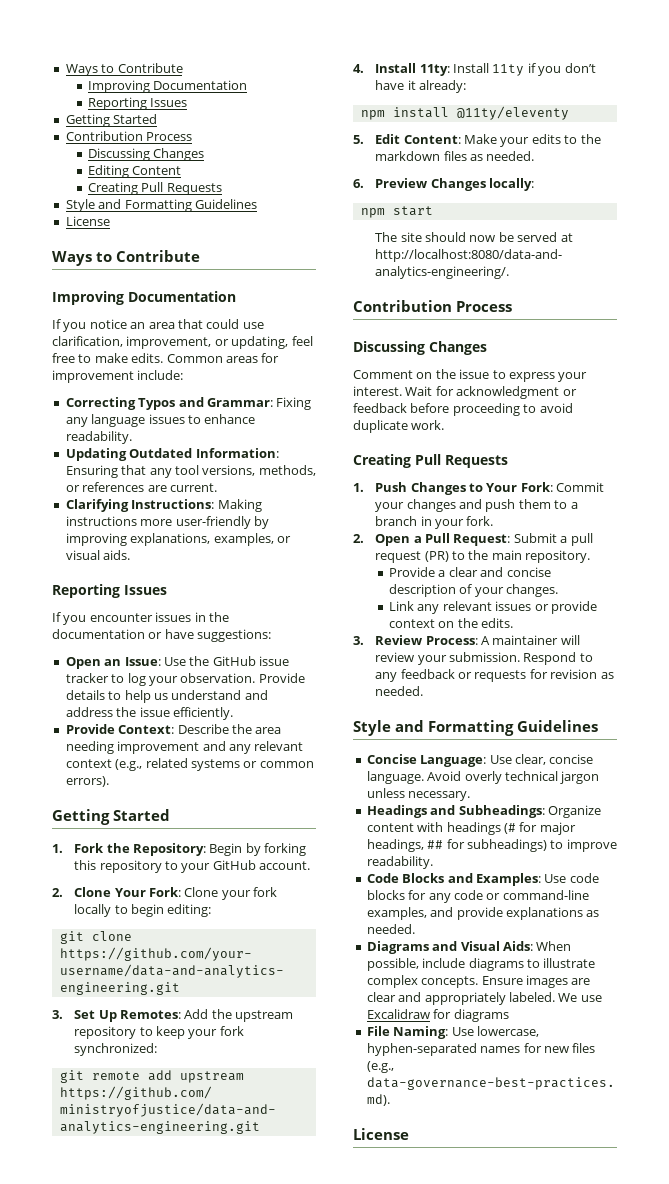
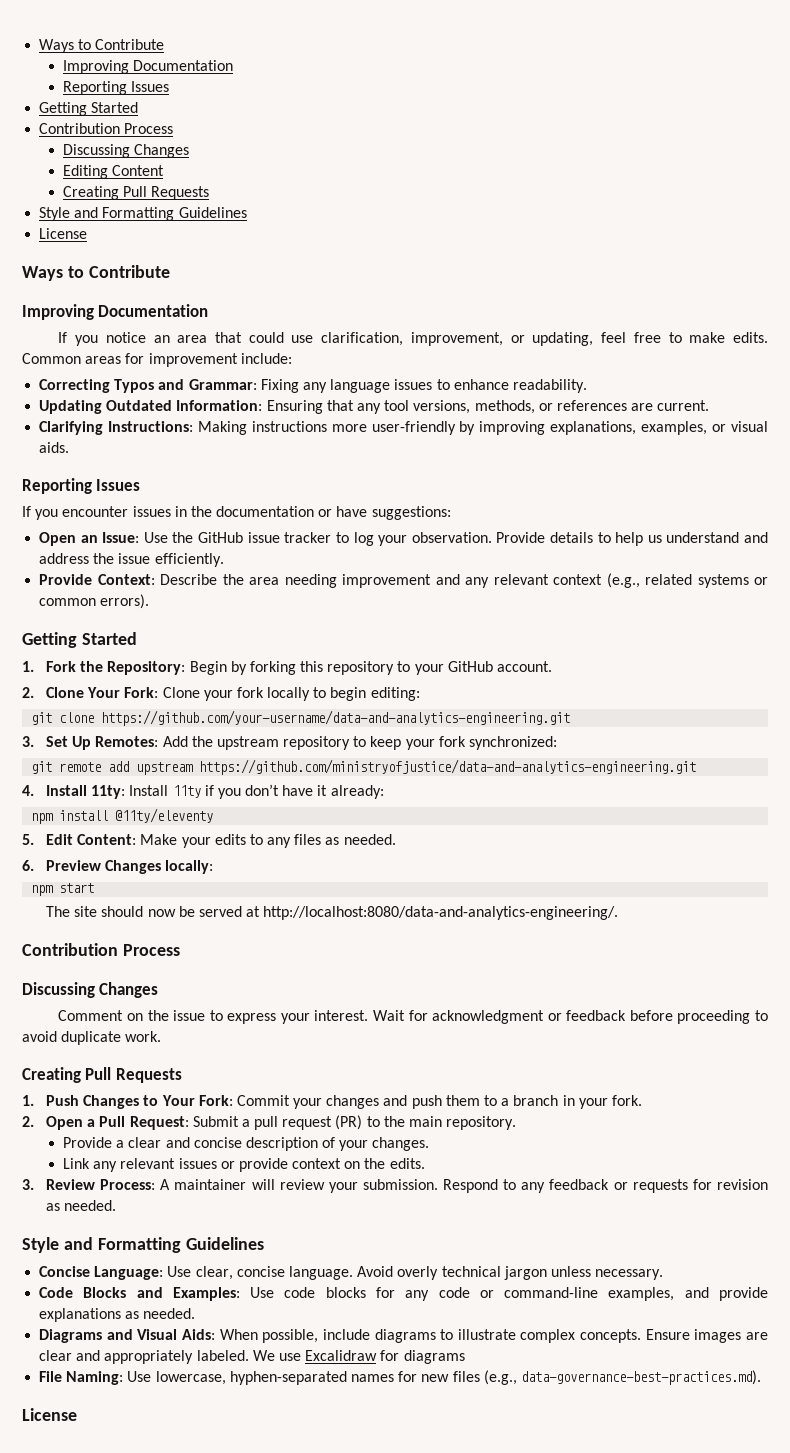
- 5. Edit Content: Make your edits to the markdown files as needed.
+ 5. Edit Content: Make your edits to any files as needed.
- Headings and Subheadings: Organize content with headings (# for major headings, ## for subheadings) to improve readability.

